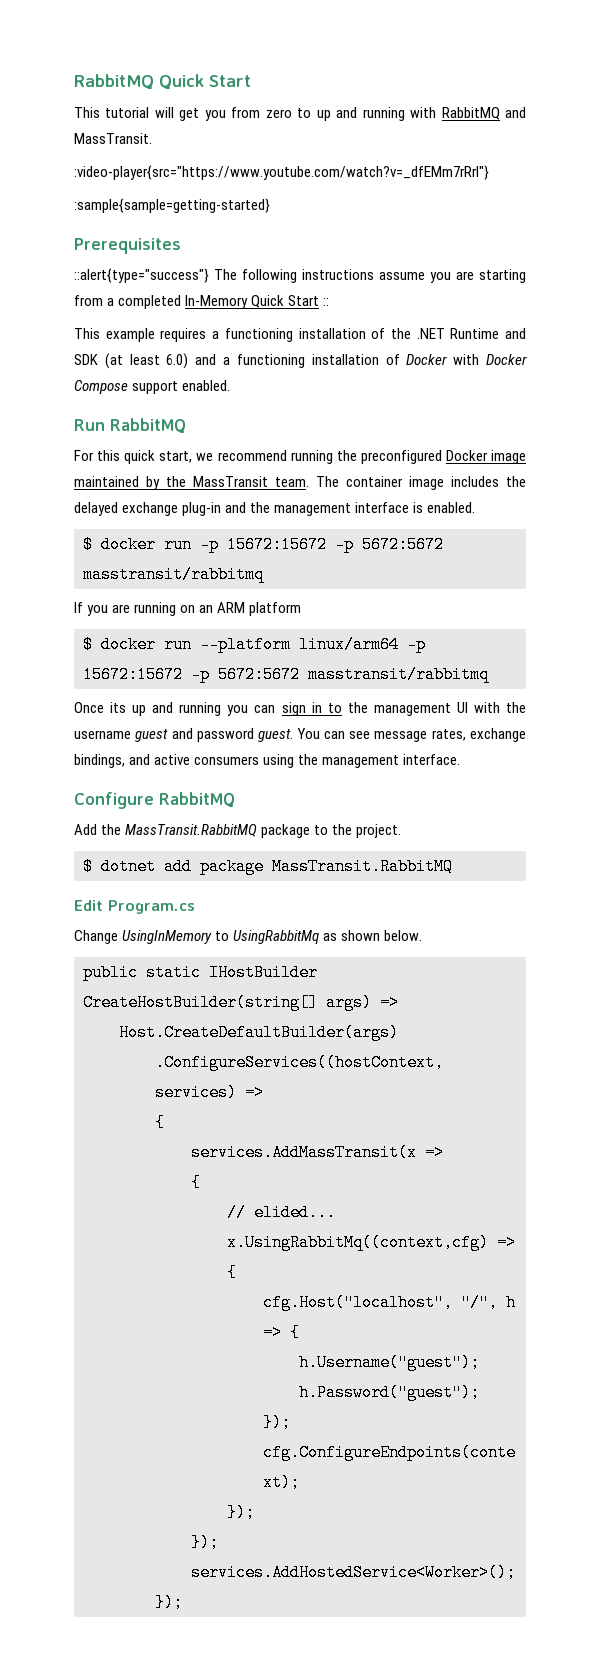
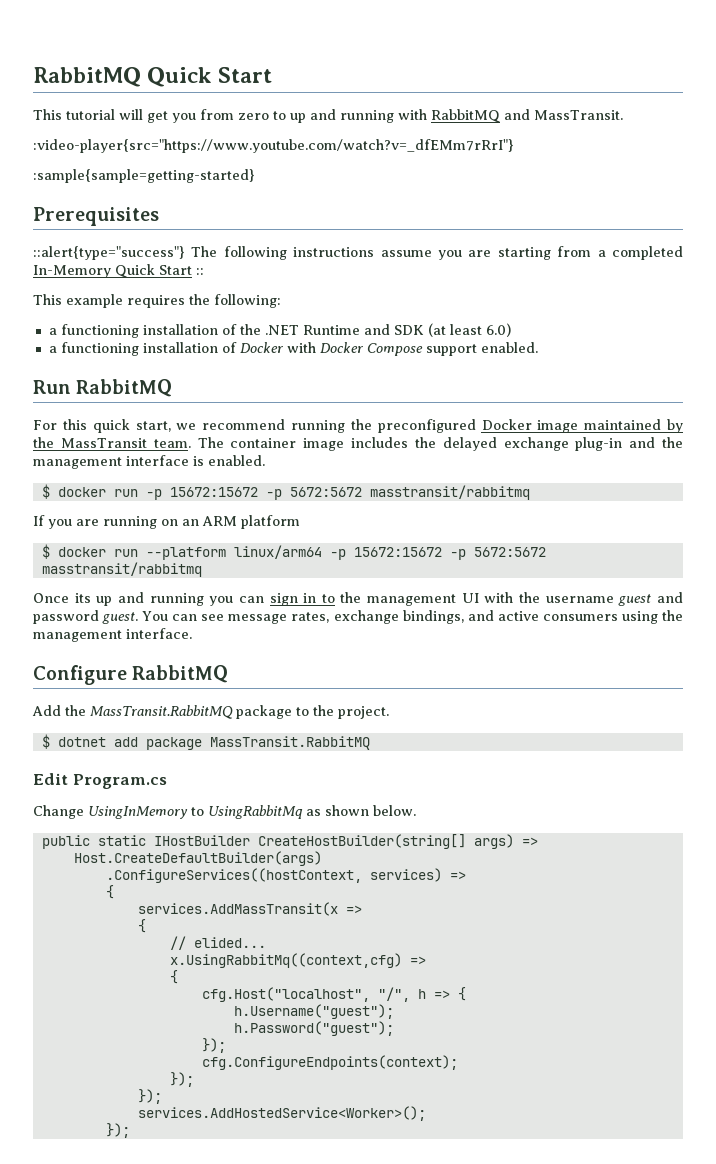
- This example requires a functioning installation of the .NET Runtime and SDK (at least 6.0) and a functioning installation of Docker with Docker Compose support enabled.
+ This example requires the following:
+ a functioning installation of the .NET Runtime and SDK (at least 6.0)
+ a functioning installation of Docker with Docker Compose support enabled.

